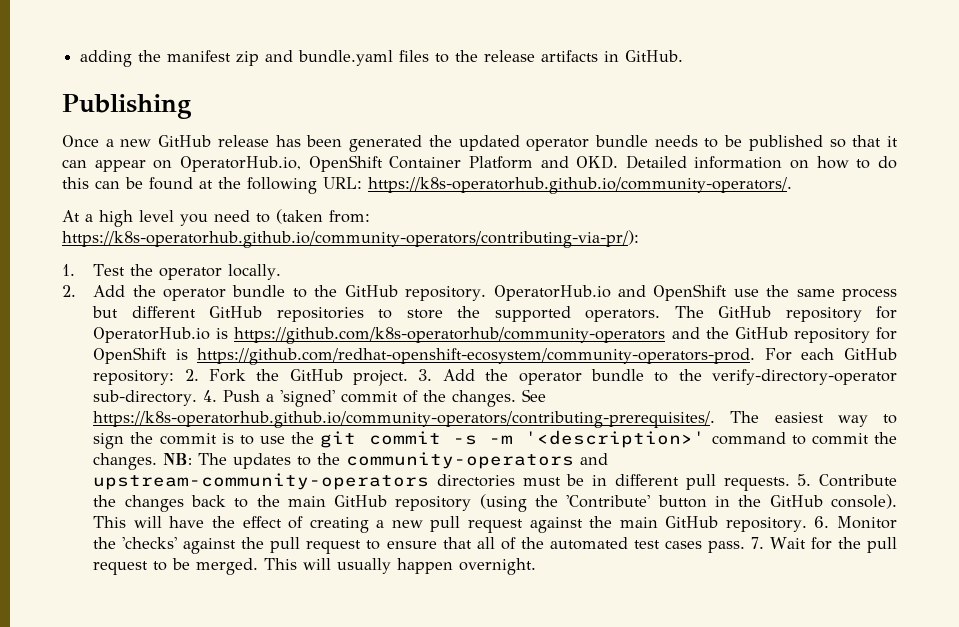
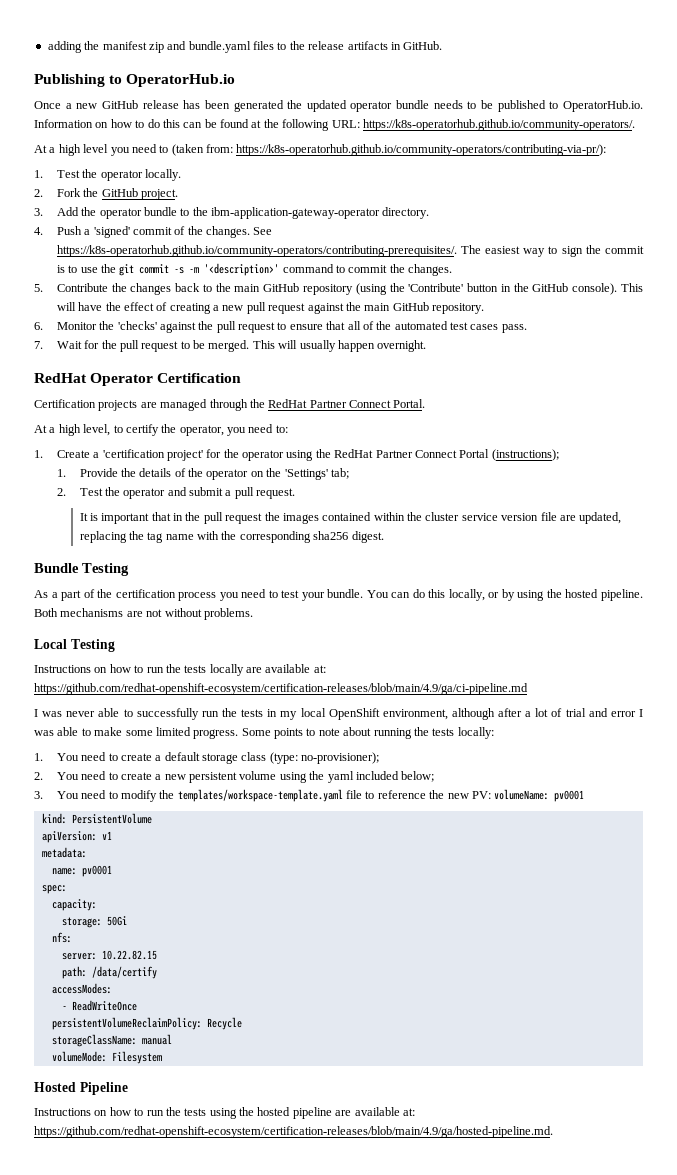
- Publishing
+ Publishing to OperatorHub.io
- Once a new GitHub release has been generated the updated operator bundle needs to be published so that it can appear on OperatorHub.io, OpenShift Container Platform and OKD. Detailed information on how to do this can be found at the following URL: https://k8s-operatorhub.github.io/community-operators/.
+ Once a new GitHub release has been generated the updated operator bundle needs to be published to OperatorHub.io. Information on how to do this can be found at the following URL: https://k8s-operatorhub.github.io/community-operators/.
- 2. Add the operator bundle to the GitHub repository. OperatorHub.io and OpenShift use the same process but different GitHub repositories to store the supported operators. The GitHub repository for OperatorHub.io is https://github.com/k8s-operatorhub/community-operators and the GitHub repository for OpenShift is https://github.com/redhat-openshift-ecosystem/community-operators-prod. For each GitHub repository: 2. Fork the GitHub project. 3. Add the operator bundle to the verify-directory-operator sub-directory. 4. Push a 'signed' commit of the changes.
+ 2. Fork the GitHub project.
+ 3. Add the operator bundle to the ibm-application-gateway-operator directory.
+ 4. Push a 'signed' commit of the changes.
- See https://k8s-operatorhub.github.io/community-operators/contributing-prerequisites/. The easiest way to sign the commit is to use the git commit -s -m '<description>' command to commit the changes. NB: The updates to the community-operators and upstream-community-operators directories must be in different pull requests. 5. Contribute the changes back to the main GitHub repository (using the 'Contribute' button in the GitHub console).
+ See https://k8s-operatorhub.github.io/community-operators/contributing-prerequisites/. The easiest way to sign the commit is to use the git commit -s -m '<description>' command to commit the changes.
+ 5. Contribute the changes back to the main GitHub repository (using the 'Contribute' button in the GitHub console).
- This will have the effect of creating a new pull request against the main GitHub repository. 6. Monitor the 'checks' against the pull request to ensure that all of the automated test cases pass. 7. Wait for the pull request to be merged.
+ This will have the effect of creating a new pull request against the main GitHub repository.
+ 6. Monitor the 'checks' against the pull request to ensure that all of the automated test cases pass.
+ 7. Wait for the pull request to be merged.
+ RedHat Operator Certification
+ Certification projects are managed through the RedHat Partner Connect Portal.
+ At a high level, to certify the operator, you need to:
+ 1. Create a 'certification project' for the operator using the RedHat Partner Connect Portal (instructions);
+ 1. Provide the details of the operator on the 'Settings' tab;
+ 2. Test the operator and submit a pull request.
+ It is important that in the pull request the images contained within the cluster service version file are updated, replacing the tag name with the corresponding sha256 digest.
+ Bundle Testing
+ As a part of the certification process you need to test your bundle. You can do this locally, or by using the hosted pipeline. Both mechanisms are not without problems.
+ Local Testing
+ Instructions on how to run the tests locally are available at: https://github.com/redhat-openshift-ecosystem/certification-releases/blob/main/4.9/ga/ci-pipeline.md
+ I was never able to successfully run the tests in my local OpenShift environment, although after a lot of trial and error I was able to make some limited progress. Some points to note about running the tests locally:
+ 1. You need to create a default storage class (type: no-provisioner);
+ 2. You need to create a new persistent volume using the yaml included below;
+ 3. You need to modify the templates/workspace-template.yaml file to reference the new PV: volumeName: pv0001
+ kind: PersistentVolume
+ apiVersion: v1
+ metadata:
+ name: pv0001
+ spec:
+ capacity:
+ storage: 50Gi
+ nfs:
+ server: 10.22.82.15
+ path: /data/certify
+ accessModes:
+ - ReadWriteOnce
+ persistentVolumeReclaimPolicy: Recycle
+ storageClassName: manual
+ volumeMode: Filesystem
+ Hosted Pipeline
+ Instructions on how to run the tests using the hosted pipeline are available at: https://github.com/redhat-openshift-ecosystem/certification-releases/blob/main/4.9/ga/hosted-pipeline.md.

